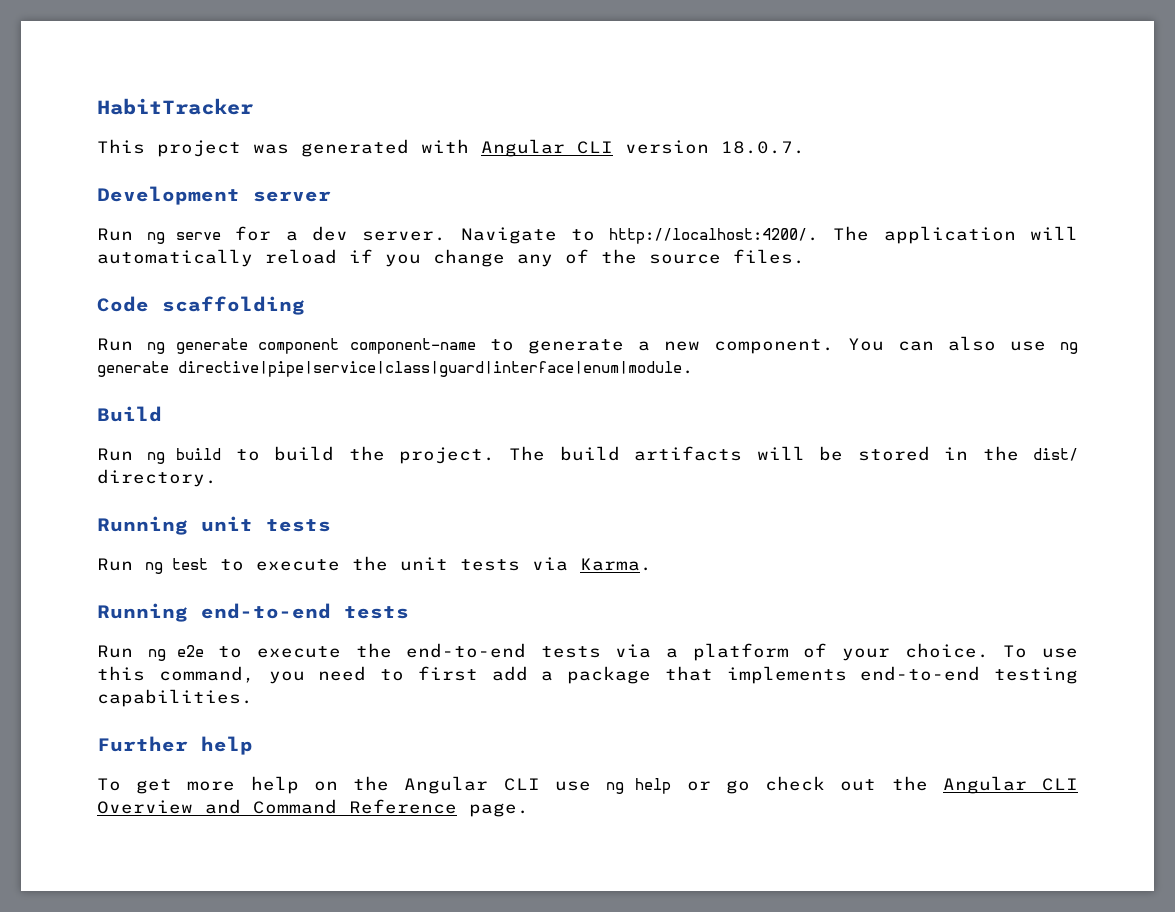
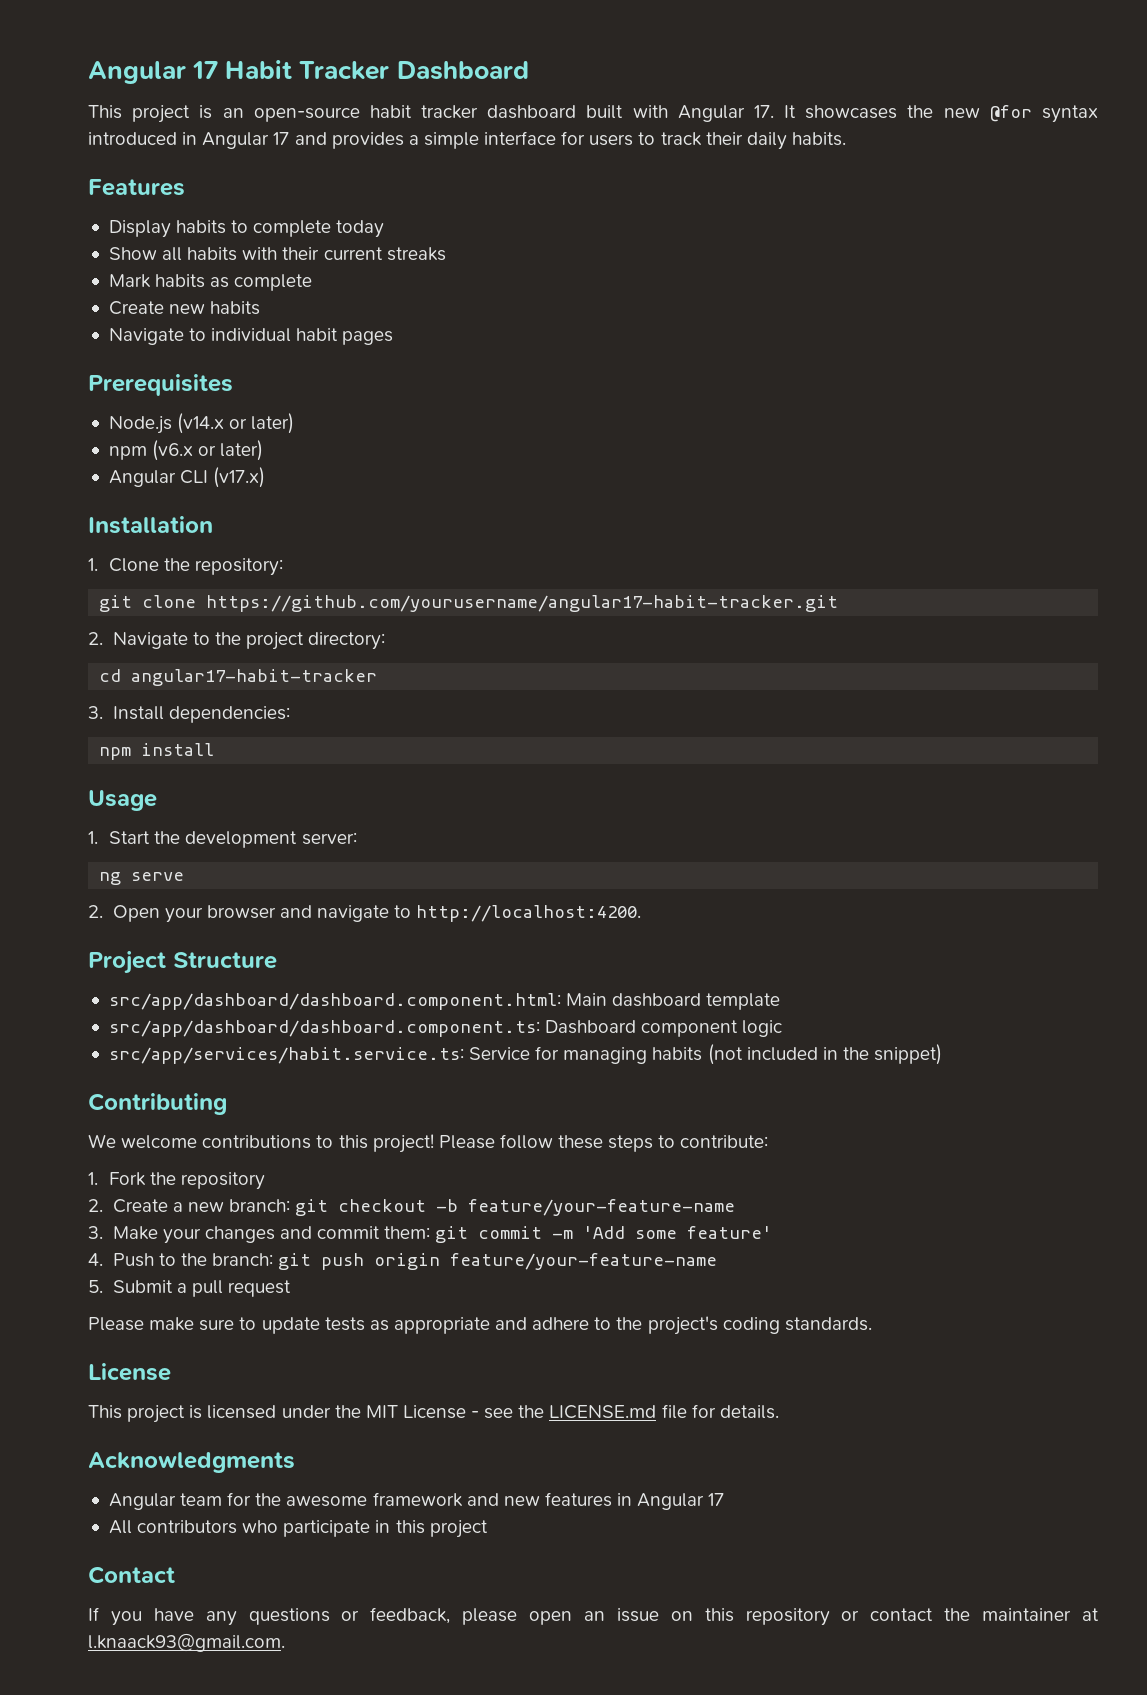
- HabitTracker
- This project was generated with Angular CLI version 18.0.7.
- Development server
- Run ng serve for a dev server. Navigate to http://localhost:4200/. The application will automatically reload if you change any of the source files.
- Code scaffolding
- Run ng generate component component-name to generate a new component. You can also use ng generate directive|pipe|service|class|guard|interface|enum|module.
- Build
- Run ng build to build the project. The build artifacts will be stored in the dist/ directory.
- Running unit tests
- Run ng test to execute the unit tests via Karma.
- Running end-to-end tests
- Run ng e2e to execute the end-to-end tests via a platform of your choice. To use this command, you need to first add a package that implements end-to-end testing capabilities.
- Further help
- To get more help on the Angular CLI use ng help or go check out the Angular CLI Overview and Command Reference page.
+ Angular 17 Habit Tracker Dashboard
+ This project is an open-source habit tracker dashboard built with Angular 17. It showcases the new @for syntax introduced in Angular 17 and provides a simple interface for users to track their daily habits.
+ Features
+ Display habits to complete today
+ Show all habits with their current streaks
+ Mark habits as complete
+ Create new habits
+ Navigate to individual habit pages
+ Prerequisites
+ Node.js (v14.x or later)
+ npm (v6.x or later)
+ Angular CLI (v17.x)
+ Installation
+ 1. Clone the repository:
+ git clone https://github.com/yourusername/angular17-habit-tracker.git
+ 2. Navigate to the project directory:
+ cd angular17-habit-tracker
+ 3. Install dependencies:
+ npm install
+ Usage
+ 1. Start the development server:
+ ng serve
+ 2. Open your browser and navigate to http://localhost:4200.
+ Project Structure
+ src/app/dashboard/dashboard.component.html: Main dashboard template
+ src/app/dashboard/dashboard.component.ts: Dashboard component logic
+ src/app/services/habit.service.ts: Service for managing habits (not included in the snippet)
+ Contributing
+ We welcome contributions to this project! Please follow these steps to contribute:
+ 1. Fork the repository
+ 2. Create a new branch: git checkout -b feature/your-feature-name
+ 3. Make your changes and commit them: git commit -m 'Add some feature'
+ 4. Push to the branch: git push origin feature/your-feature-name
+ 5. Submit a pull request
+ Please make sure to update tests as appropriate and adhere to the project's coding standards.
+ License
+ This project is licensed under the MIT License - see the LICENSE.md file for details.
+ Acknowledgments
+ Angular team for the awesome framework and new features in Angular 17
+ All contributors who participate in this project
+ Contact
+ If you have any questions or feedback, please open an issue on this repository or contact the maintainer at l.knaack93@gmail.com.

